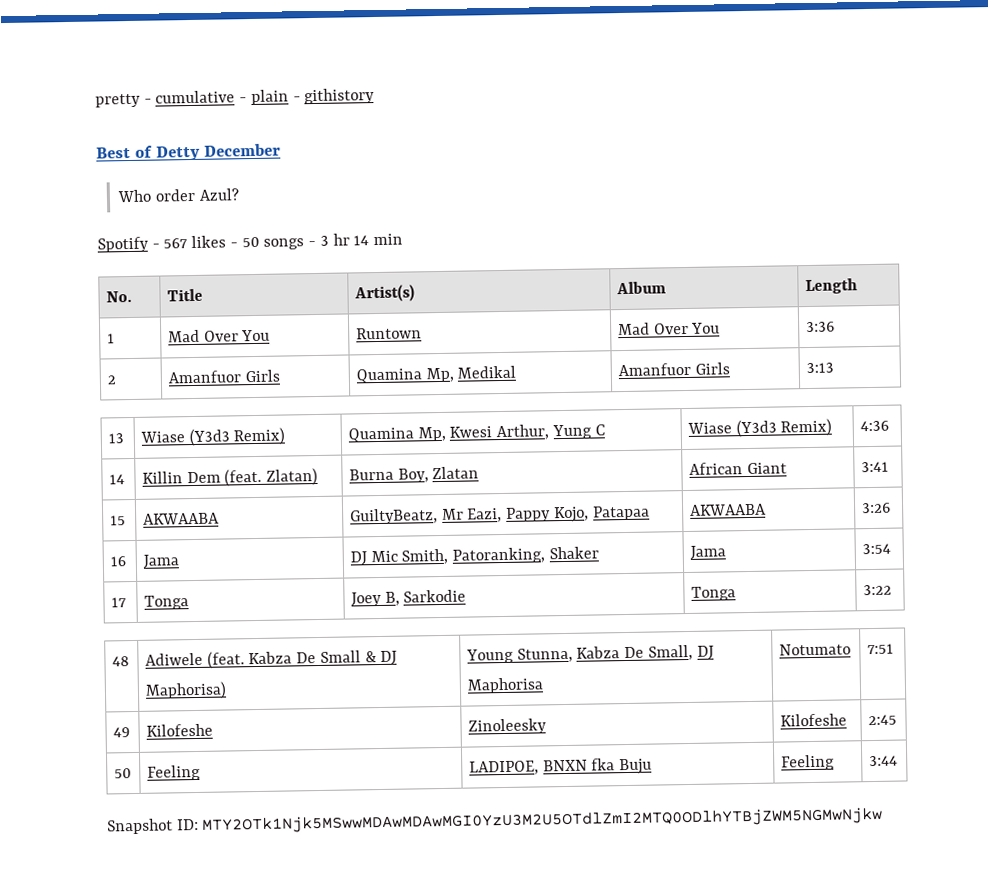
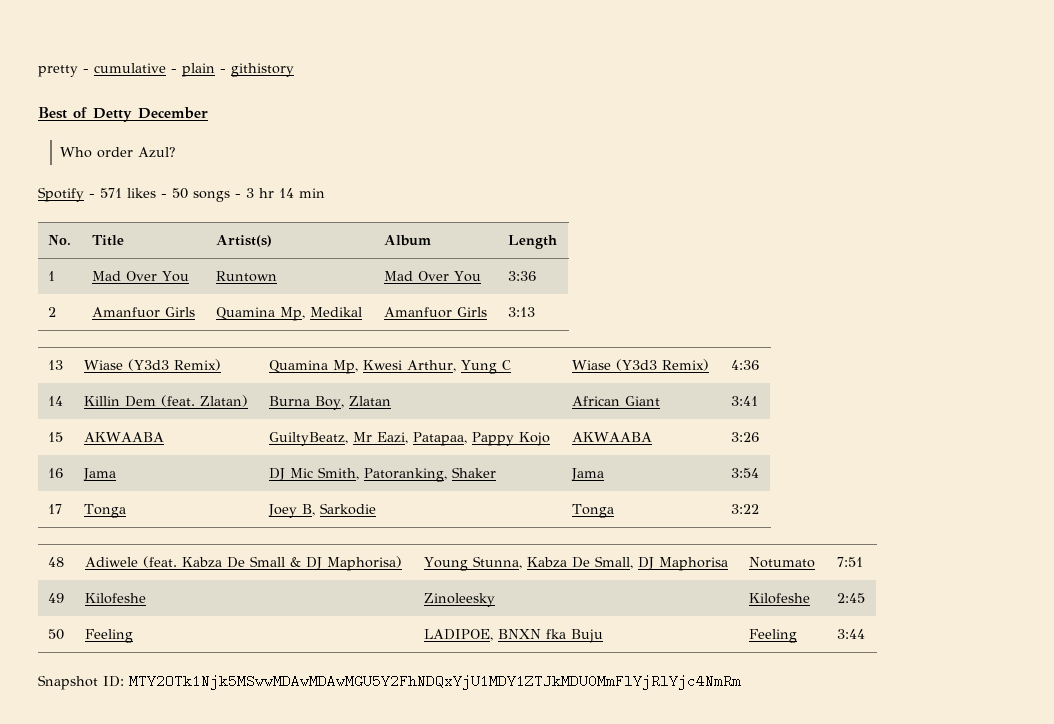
- Spotify - 567 likes - 50 songs - 3 hr 14 min
+ Spotify - 571 likes - 50 songs - 3 hr 14 min
- 15 | AKWAABA | GuiltyBeatz, Mr Eazi, Pappy Kojo, Patapaa | AKWAABA | 3:26
+ 15 | AKWAABA | GuiltyBeatz, Mr Eazi, Patapaa, Pappy Kojo | AKWAABA | 3:26
- Snapshot ID: MTY2OTk1Njk5MSwwMDAwMDAwMGI0YzU3M2U5OTdlZmI2MTQ0ODlhYTBjZWM5NGMwNjkw
+ Snapshot ID: MTY2OTk1Njk5MSwwMDAwMDAwMGU5Y2FhNDQxYjU1MDY1ZTJkMDU0MmFlYjRlYjc4NmRm

